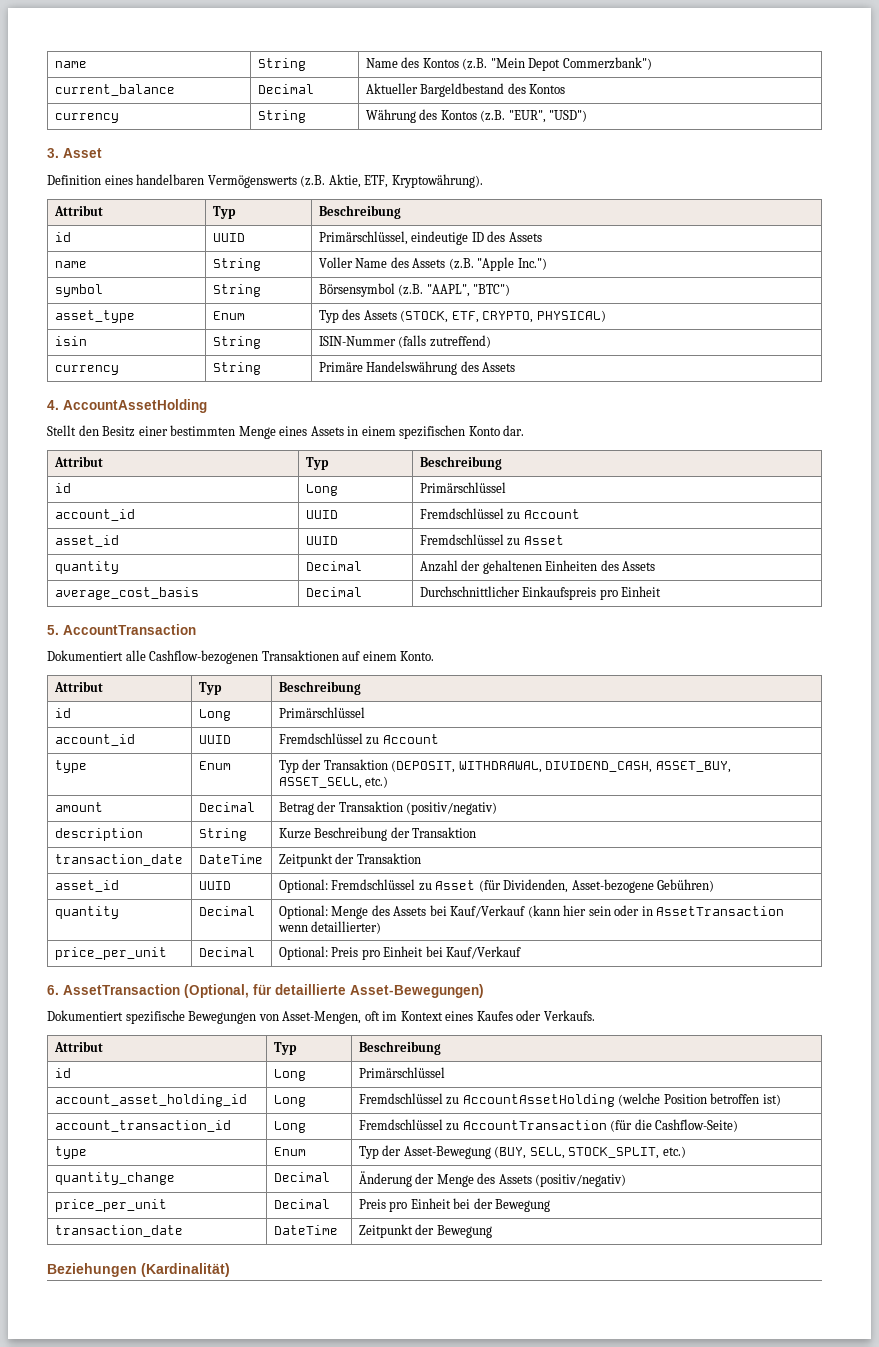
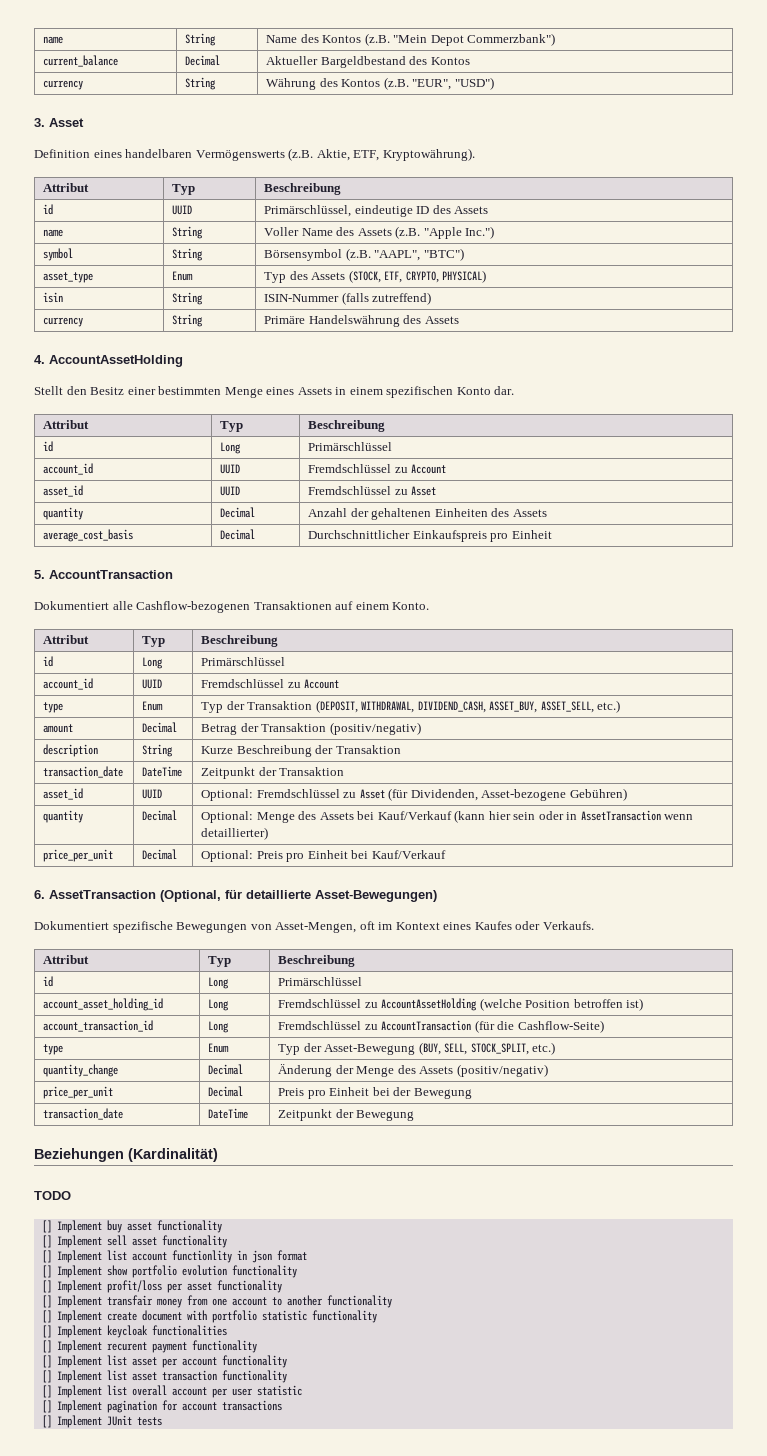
+ TODO
+ [] Implement buy asset functionality
+ [] Implement sell asset functionality
+ [] Implement list account functionlity in json format
+ [] Implement show portfolio evolution functionality
+ [] Implement profit/loss per asset functionality
+ [] Implement transfair money from one account to another functionality
+ [] Implement create document with portfolio statistic functionality
+ [] Implement keycloak functionalities
+ [] Implement recurent payment functionality
+ [] Implement list asset per account functionality
+ [] Implement list asset transaction functionality
+ [] Implement list overall account per user statistic
+ [] Implement pagination for account transactions
+ [] Implement JUnit tests

